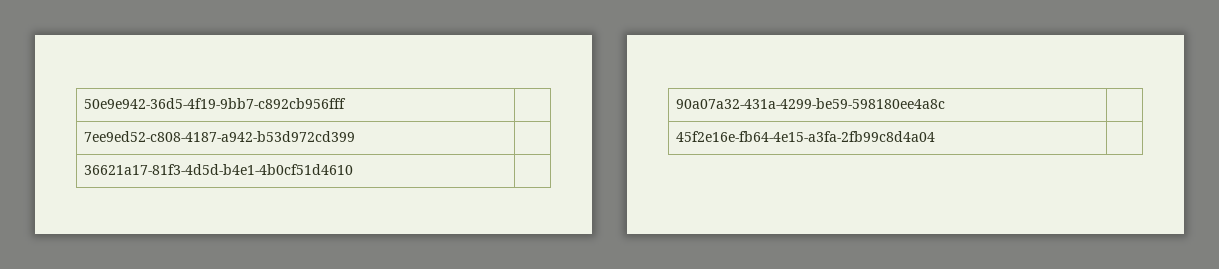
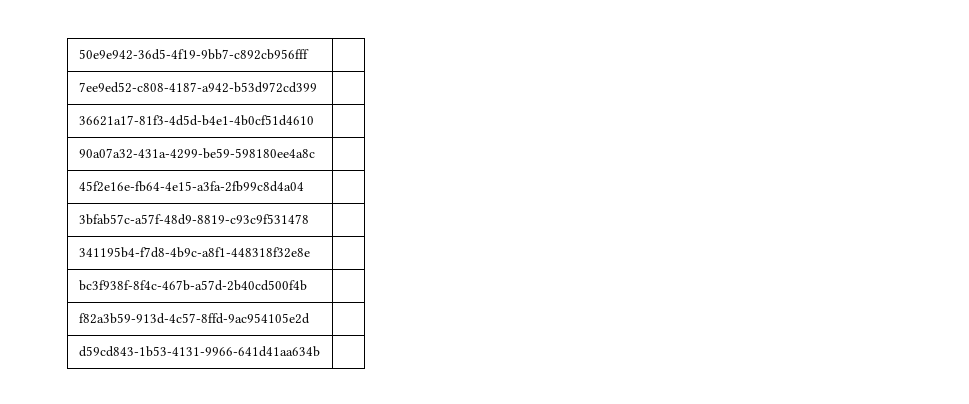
+ 3bfab57c-a57f-48d9-8819-c93c9f531478 |
+ 341195b4-f7d8-4b9c-a8f1-448318f32e8e |
+ bc3f938f-8f4c-467b-a57d-2b40cd500f4b |
+ f82a3b59-913d-4c57-8ffd-9ac954105e2d |
+ d59cd843-1b53-4131-9966-641d41aa634b |

